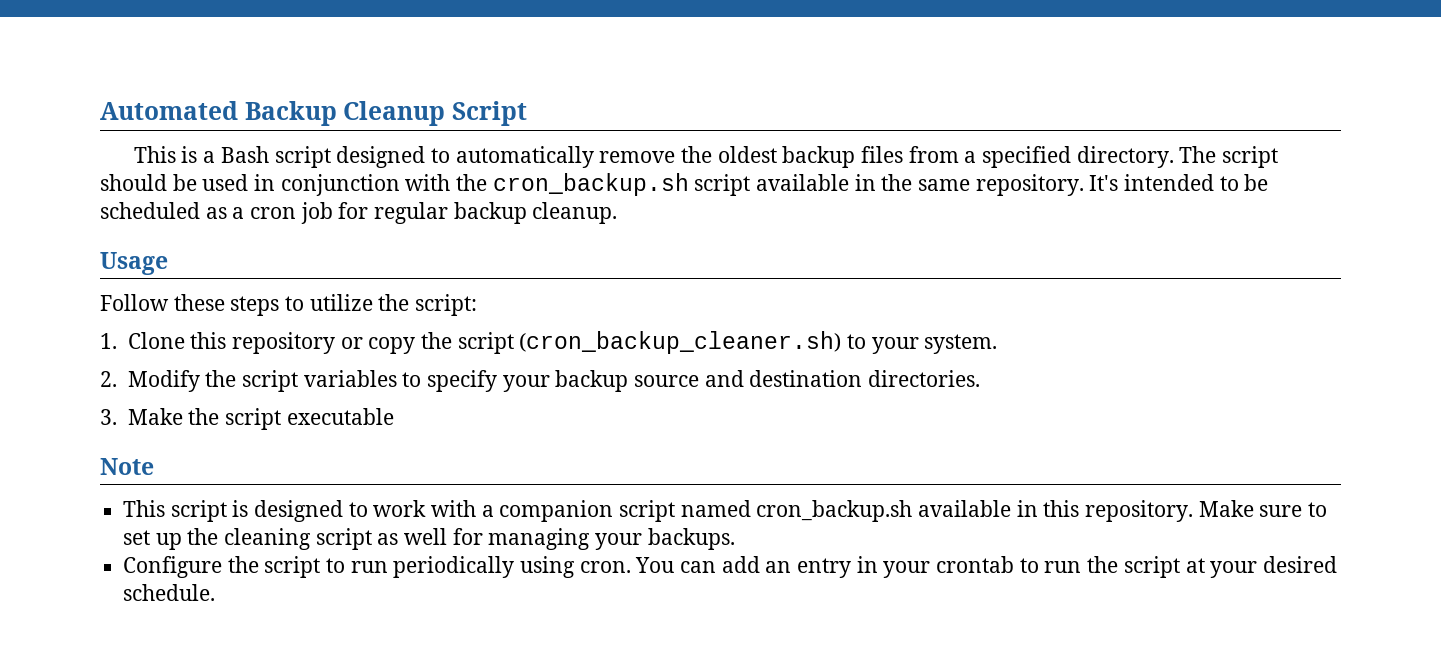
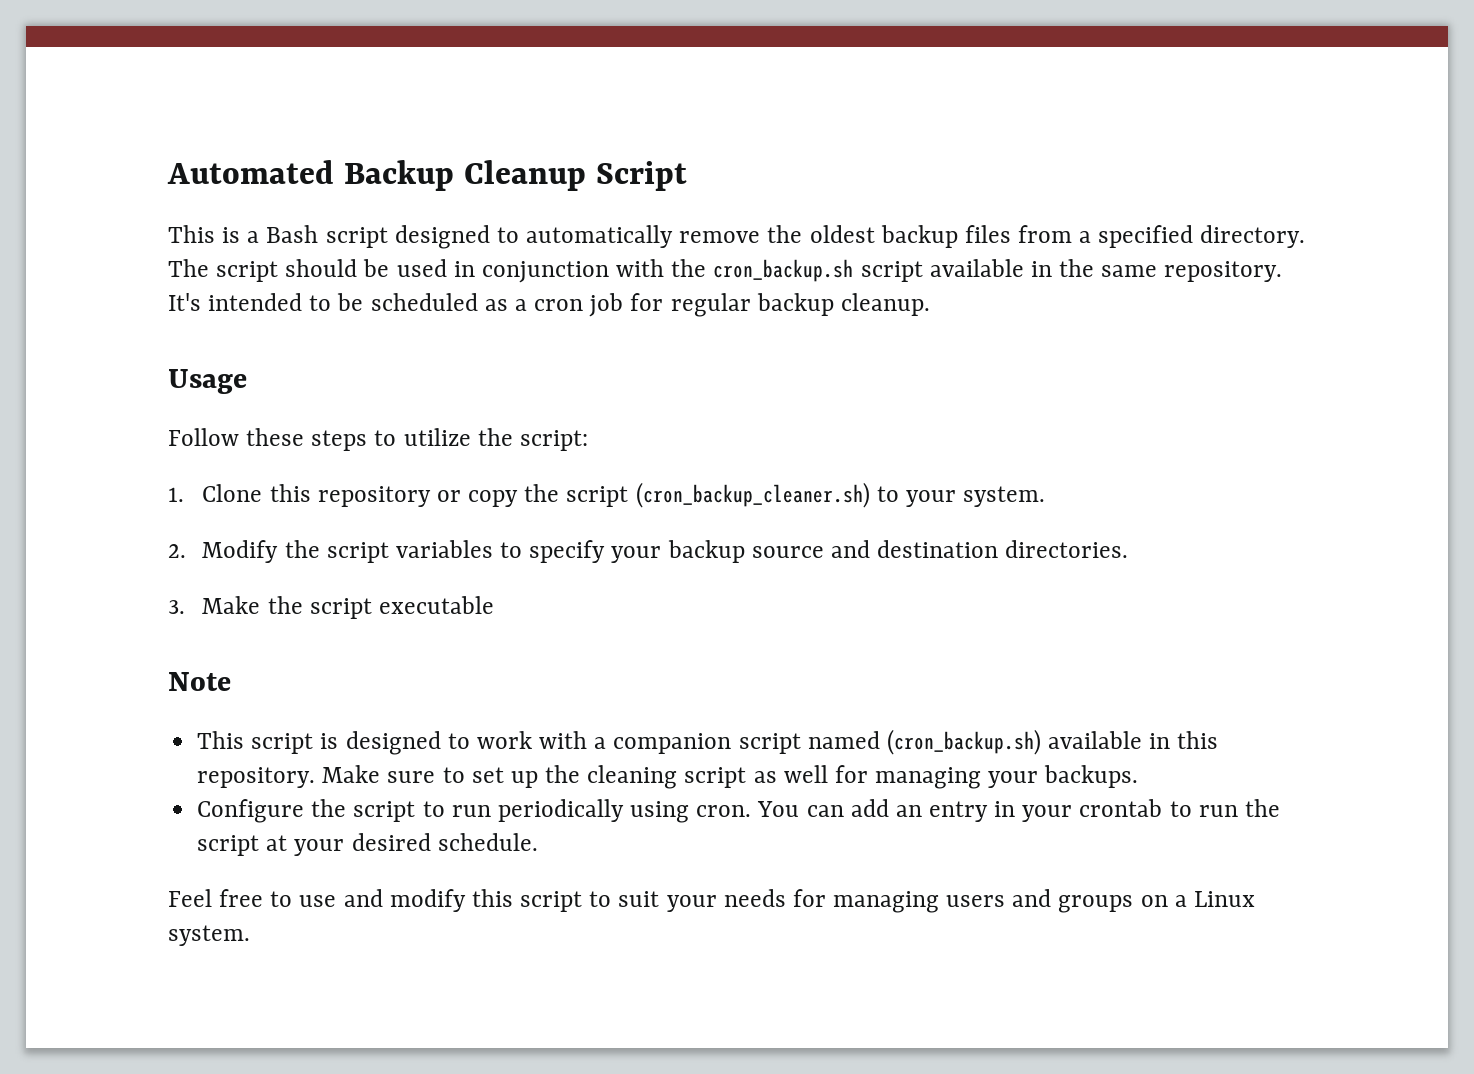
- This script is designed to work with a companion script named cron_backup.sh available in this repository.
+ This script is designed to work with a companion script named (cron_backup.sh) available in this repository.
+ Feel free to use and modify this script to suit your needs for managing users and groups on a Linux system.

